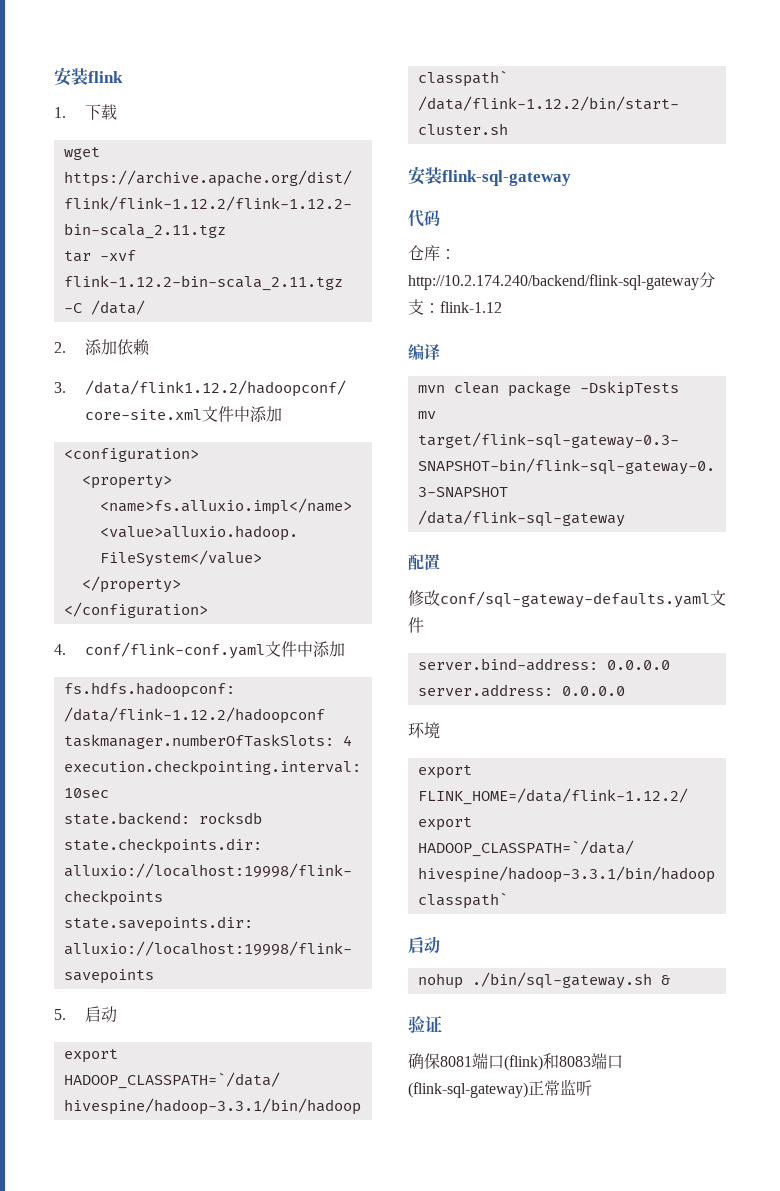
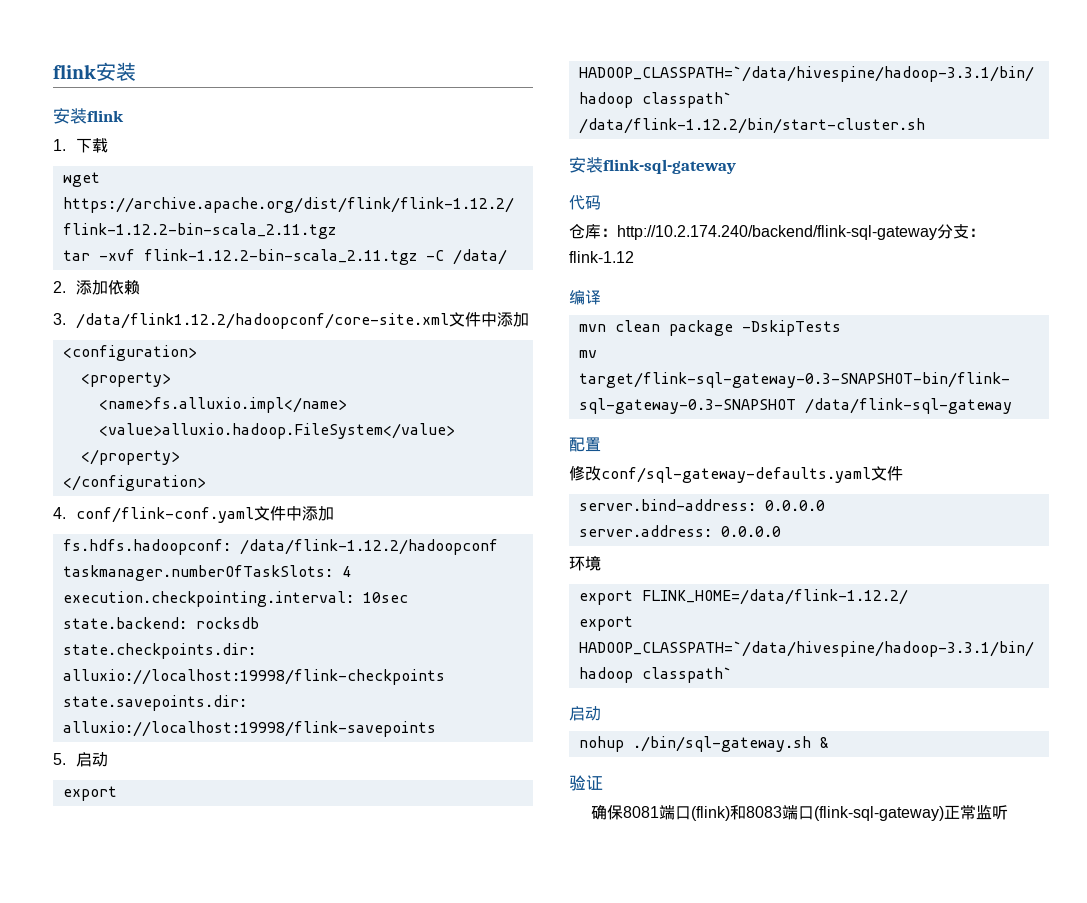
+ flink安装

